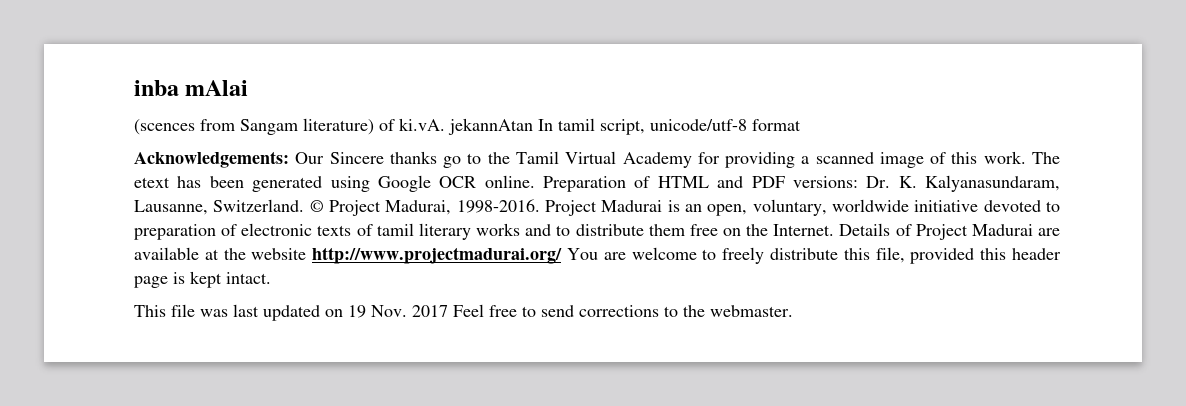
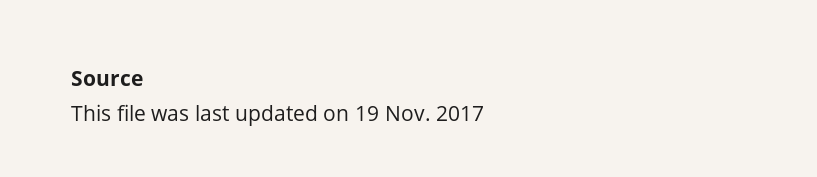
- inba mAlai
- (scences from Sangam literature) of ki.vA. jekannAtan In tamil script, unicode/utf-8 format
- Acknowledgements: Our Sincere thanks go to the Tamil Virtual Academy for providing a scanned image of this work. The etext has been generated using Google OCR online. Preparation of HTML and PDF versions: Dr. K. Kalyanasundaram, Lausanne, Switzerland. © Project Madurai, 1998-2016. Project Madurai is an open, voluntary, worldwide initiative devoted to preparation of electronic texts of tamil literary works and to distribute them free on the Internet. Details of Project Madurai are available at the website http://www.projectmadurai.org/ You are welcome to freely distribute this file, provided this header page is kept intact.
+ Source
- This file was last updated on 19 Nov. 2017 Feel free to send corrections to the webmaster.
+ This file was last updated on 19 Nov. 2017

